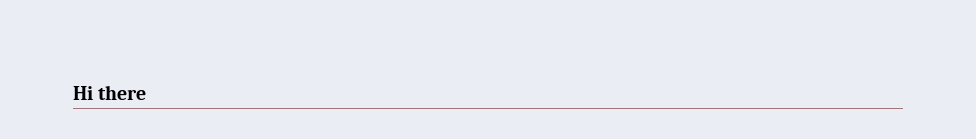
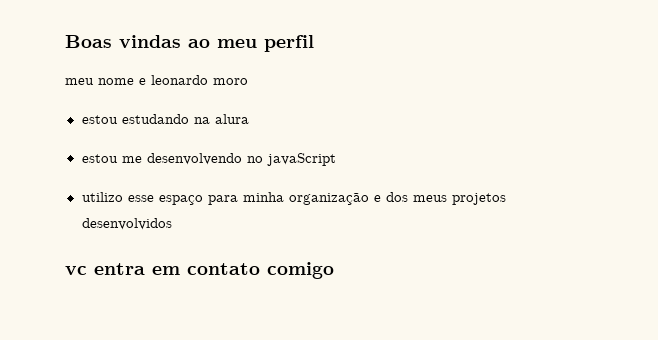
- Hi there
+ Boas vindas ao meu perfil
+ meu nome e leonardo moro
+ estou estudando na alura
+ estou me desenvolvendo no javaScript
+ utilizo esse espaço para minha organização e dos meus projetos desenvolvidos
+ vc entra em contato comigo

